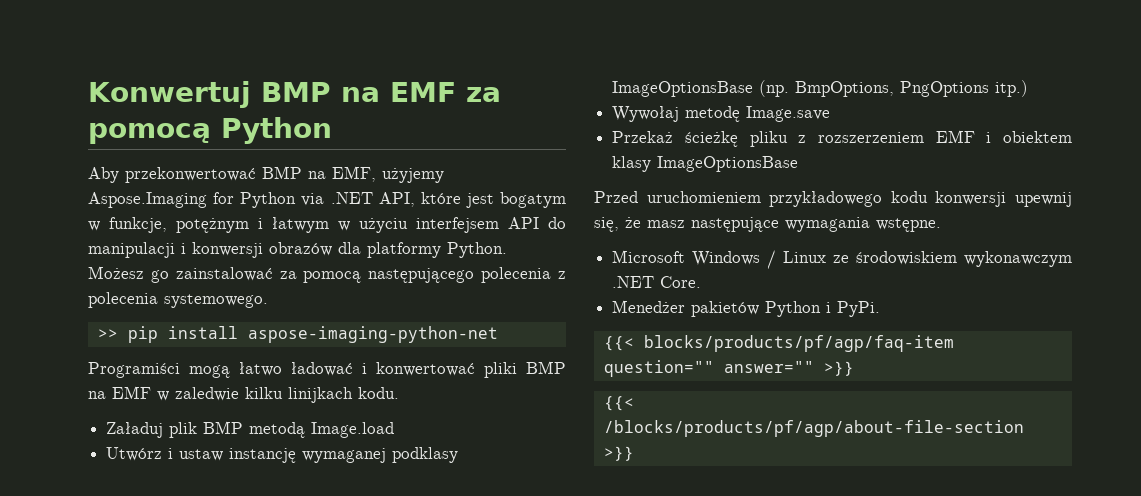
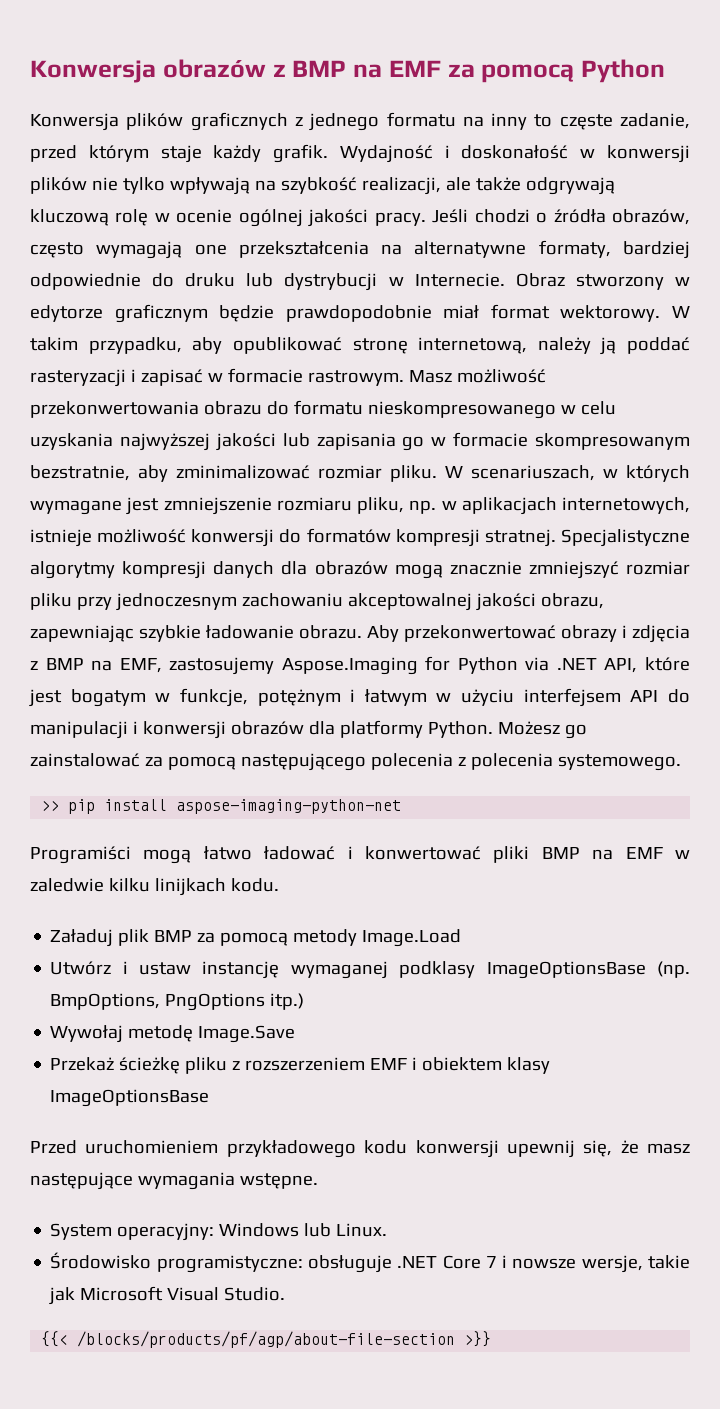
- Konwertuj BMP na EMF za pomocą Python
+ Konwersja obrazów z BMP na EMF za pomocą Python
- Aby przekonwertować BMP na EMF, użyjemy Aspose.Imaging for Python via .NET API, które jest bogatym w funkcje, potężnym i łatwym w użyciu interfejsem API do manipulacji i konwersji obrazów dla platformy Python.
+ Konwersja plików graficznych z jednego formatu na inny to częste zadanie, przed którym staje każdy grafik. Wydajność i doskonałość w konwersji plików nie tylko wpływają na szybkość realizacji, ale także odgrywają kluczową rolę w ocenie ogólnej jakości pracy. Jeśli chodzi o źródła obrazów, często wymagają one przekształcenia na alternatywne formaty, bardziej odpowiednie do druku lub dystrybucji w Internecie. Obraz stworzony w edytorze graficznym będzie prawdopodobnie miał format wektorowy. W takim przypadku, aby opublikować stronę internetową, należy ją poddać rasteryzacji i zapisać w formacie rastrowym. Masz możliwość przekonwertowania obrazu do formatu nieskompresowanego w celu uzyskania najwyższej jakości lub zapisania go w formacie skompresowanym bezstratnie, aby zminimalizować rozmiar pliku. W scenariuszach, w których wymagane jest zmniejszenie rozmiaru pliku, np. w aplikacjach internetowych, istnieje możliwość konwersji do formatów kompresji stratnej. Specjalistyczne algorytmy kompresji danych dla obrazów mogą znacznie zmniejszyć rozmiar pliku przy jednoczesnym zachowaniu akceptowalnej jakości obrazu, zapewniając szybkie ładowanie obrazu. Aby przekonwertować obrazy i zdjęcia z BMP na EMF, zastosujemy Aspose.Imaging for Python via .NET API, które jest bogatym w funkcje, potężnym i łatwym w użyciu interfejsem API do manipulacji i konwersji obrazów dla platformy Python.
- Załaduj plik BMP metodą Image.load
+ Załaduj plik BMP za pomocą metody Image.Load
- Wywołaj metodę Image.save
+ Wywołaj metodę Image.Save
- Microsoft Windows / Linux ze środowiskiem wykonawczym .NET Core.
- Menedżer pakietów Python i PyPi.
- {{< blocks/products/pf/agp/faq-item question="" answer="" >}}
+ System operacyjny: Windows lub Linux.
+ Środowisko programistyczne: obsługuje .NET Core 7 i nowsze wersje, takie jak Microsoft Visual Studio.

